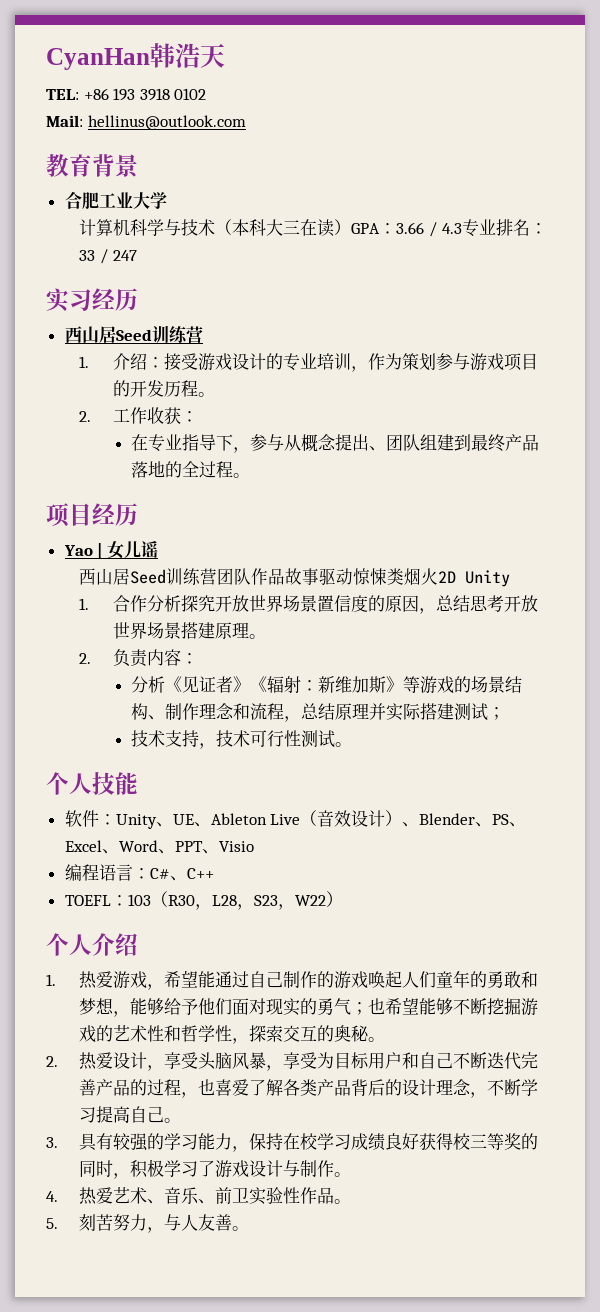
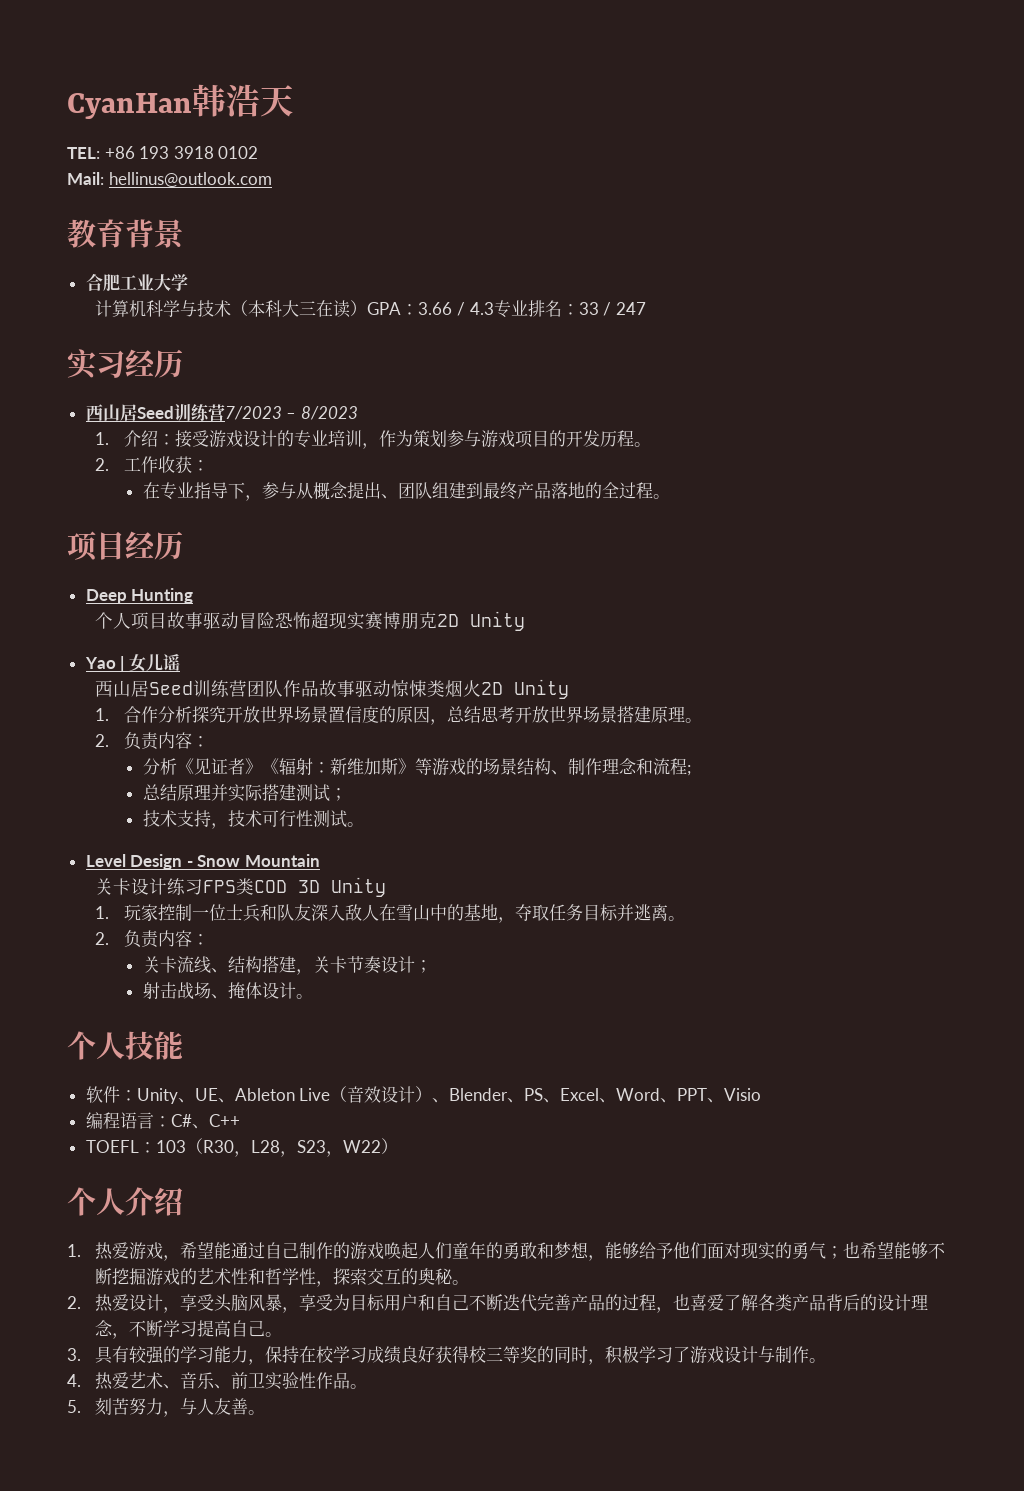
  实习经历
- 西山居Seed训练营
+ 西山居Seed训练营7/2023 – 8/2023
+ Deep Hunting
+ 个人项目故事驱动冒险恐怖超现实赛博朋克2D Unity
- 分析《见证者》《辐射：新维加斯》等游戏的场景结构、制作理念和流程，总结原理并实际搭建测试；
+ 分析《见证者》《辐射：新维加斯》等游戏的场景结构、制作理念和流程;
+ 总结原理并实际搭建测试；
+ Level Design - Snow Mountain
+ 关卡设计练习FPS类COD 3D Unity
+ 1.玩家控制一位士兵和队友深入敌人在雪山中的基地，夺取任务目标并逃离。
+ 2.负责内容：
+ 关卡流线、结构搭建，关卡节奏设计；
+ 射击战场、掩体设计。

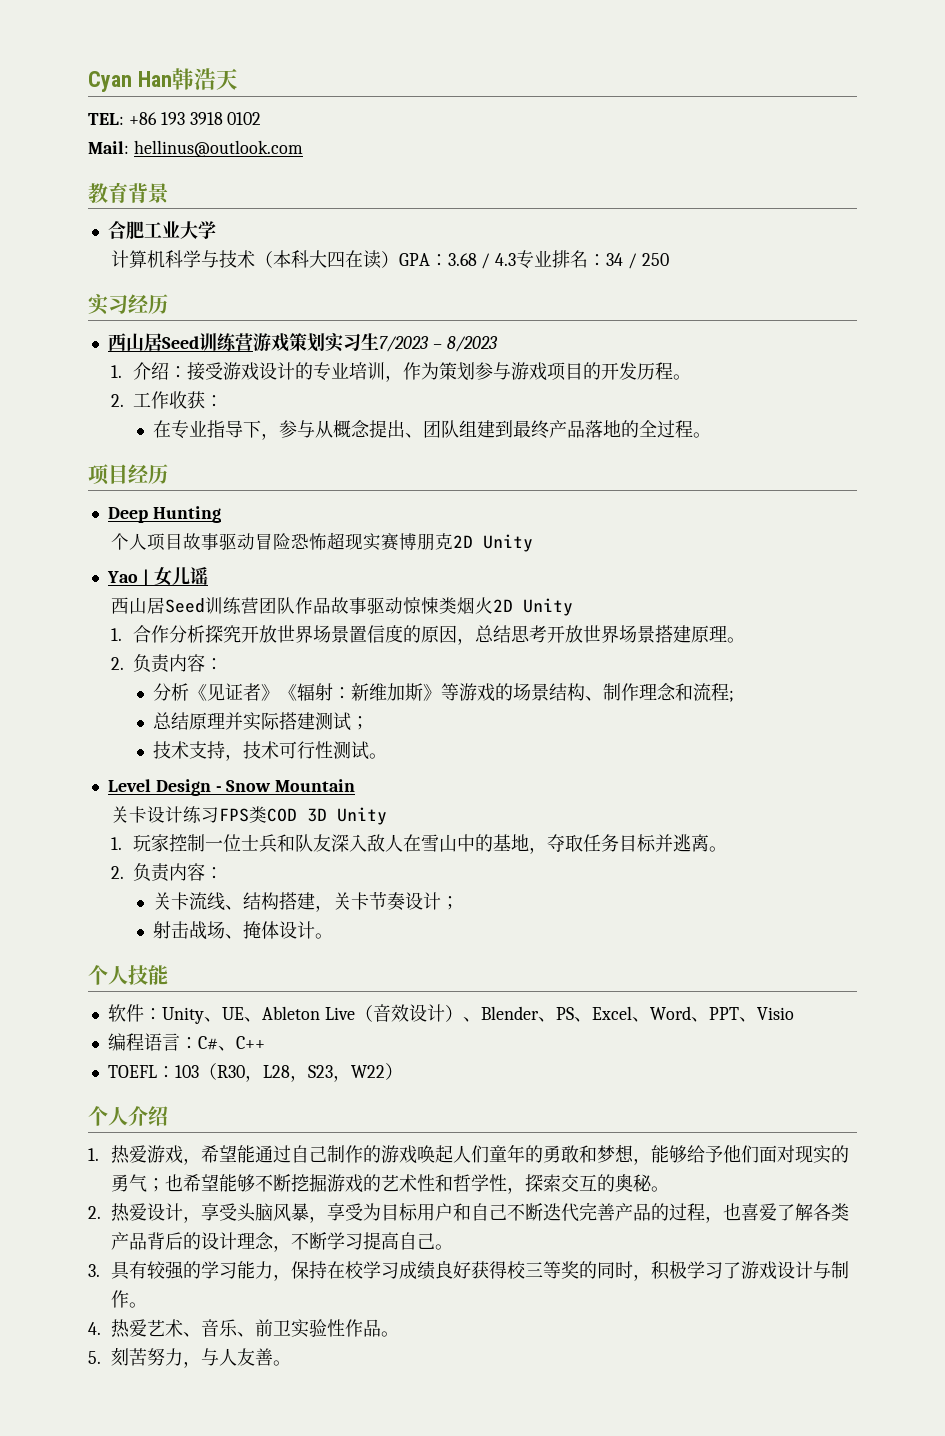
- CyanHan韩浩天
+ Cyan Han韩浩天
- 计算机科学与技术（本科大三在读）GPA：3.66 / 4.3专业排名：33 / 247
+ 计算机科学与技术（本科大四在读）GPA：3.68 / 4.3专业排名：34 / 250
- 西山居Seed训练营7/2023 – 8/2023
+ 西山居Seed训练营游戏策划实习生7/2023 – 8/2023

